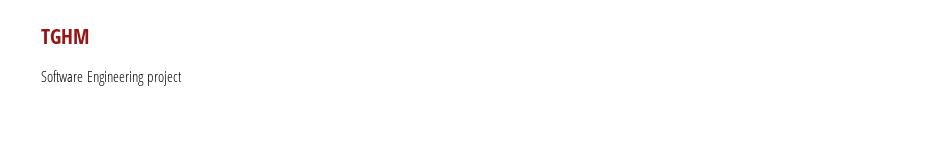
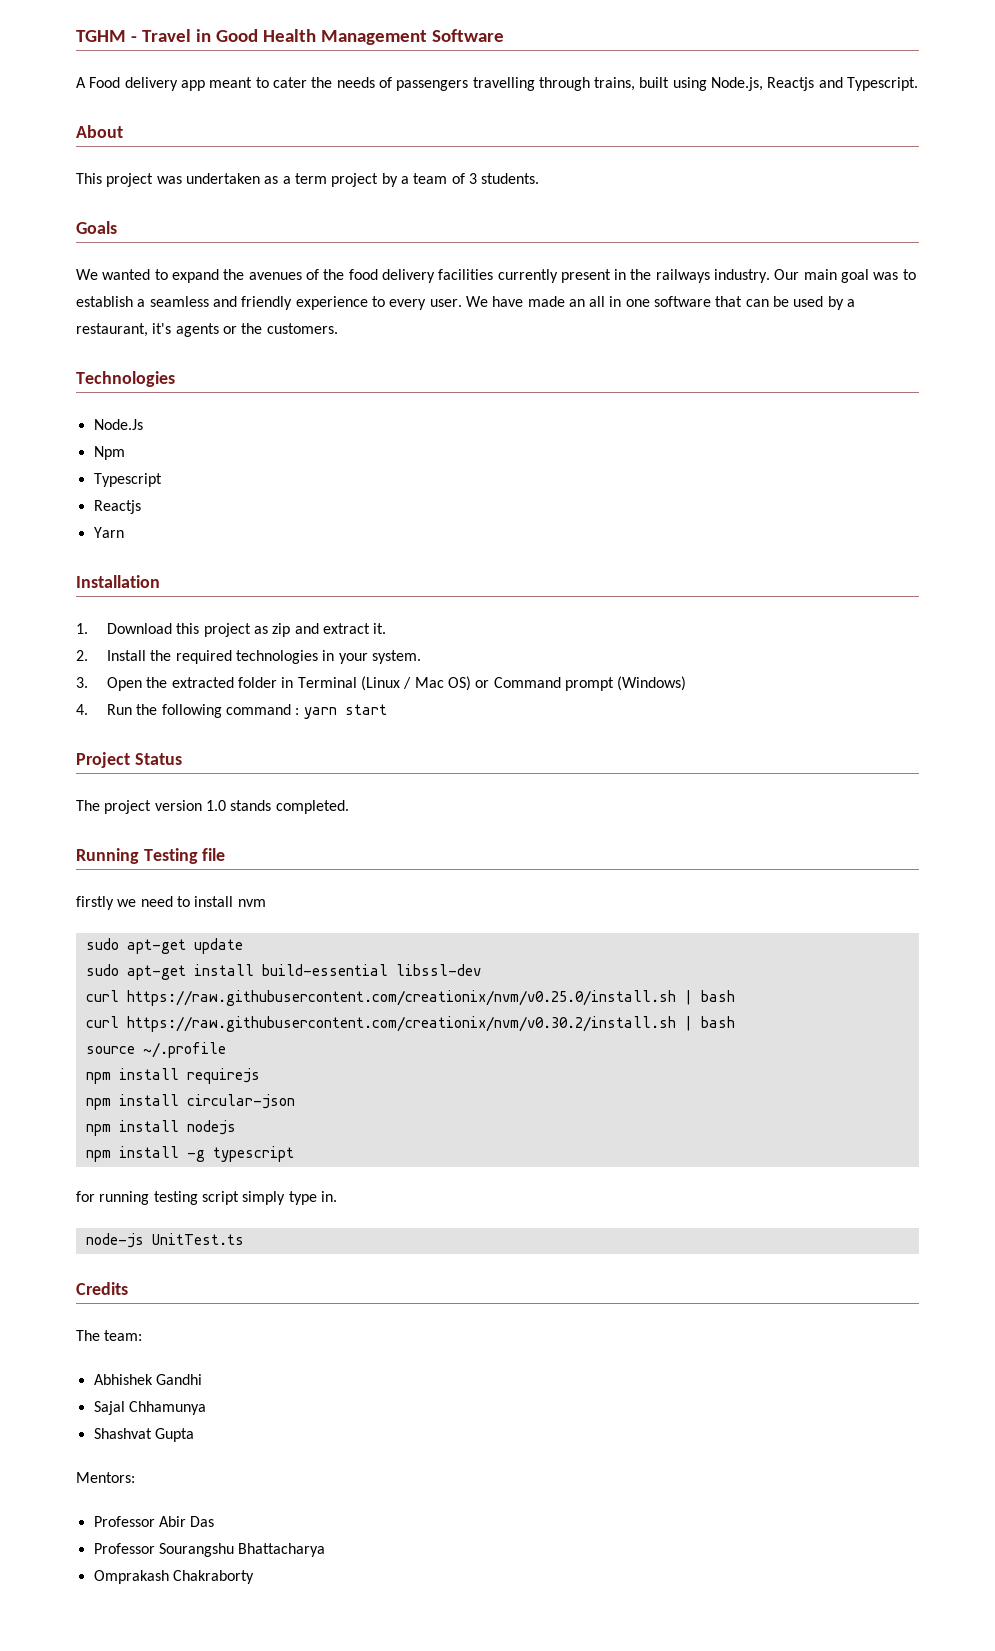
- TGHM
- Software Engineering project
+ TGHM - Travel in Good Health Management Software
+ A Food delivery app meant to cater the needs of passengers travelling through trains, built using Node.js, Reactjs and Typescript.
+ About
+ This project was undertaken as a term project by a team of 3 students.
+ Goals
+ We wanted to expand the avenues of the food delivery facilities currently present in the railways industry. Our main goal was to establish a seamless and friendly experience to every user. We have made an all in one software that can be used by a restaurant, it's agents or the customers.
+ Technologies
+ Node.Js
+ Npm
+ Typescript
+ Reactjs
+ Yarn
+ Installation
+ 1. Download this project as zip and extract it.
+ 2. Install the required technologies in your system.
+ 3. Open the extracted folder in Terminal (Linux / Mac OS) or Command prompt (Windows)
+ 4. Run the following command : yarn start
+ Project Status
+ The project version 1.0 stands completed.
+ Running Testing file
+ firstly we need to install nvm
+ sudo apt-get update
+ sudo apt-get install build-essential libssl-dev
+ curl https://raw.githubusercontent.com/creationix/nvm/v0.25.0/install.sh | bash
+ curl https://raw.githubusercontent.com/creationix/nvm/v0.30.2/install.sh | bash
+ source ~/.profile
+ npm install requirejs
+ npm install circular-json
+ npm install nodejs
+ npm install -g typescript
+ for running testing script simply type in.
+ node-js UnitTest.ts
+ Credits
+ The team:
+ Abhishek Gandhi
+ Sajal Chhamunya
+ Shashvat Gupta
+ Mentors:
+ Professor Abir Das
+ Professor Sourangshu Bhattacharya
+ Omprakash Chakraborty

